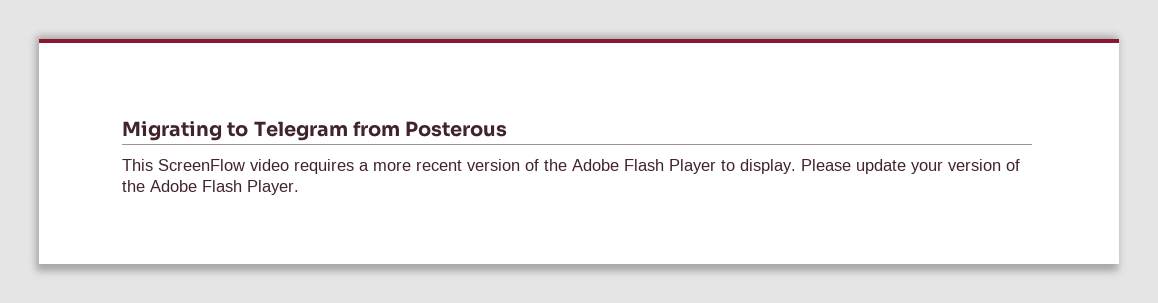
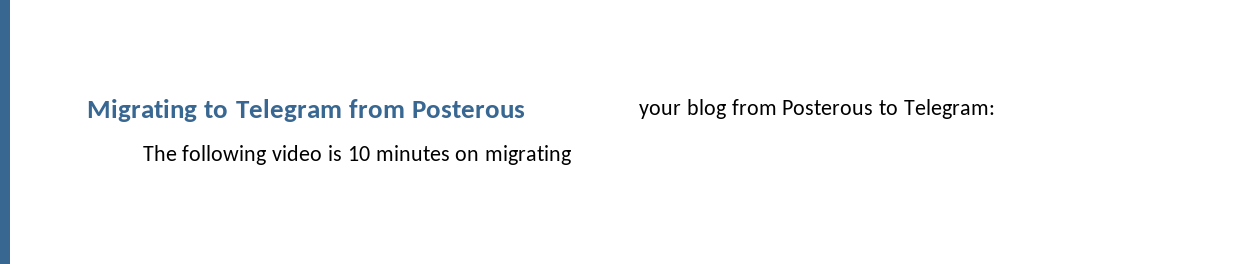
- This ScreenFlow video requires a more recent version of the Adobe Flash Player to display. Please update your version of the Adobe Flash Player.
+ The following video is 10 minutes on migrating your blog from Posterous to Telegram:

